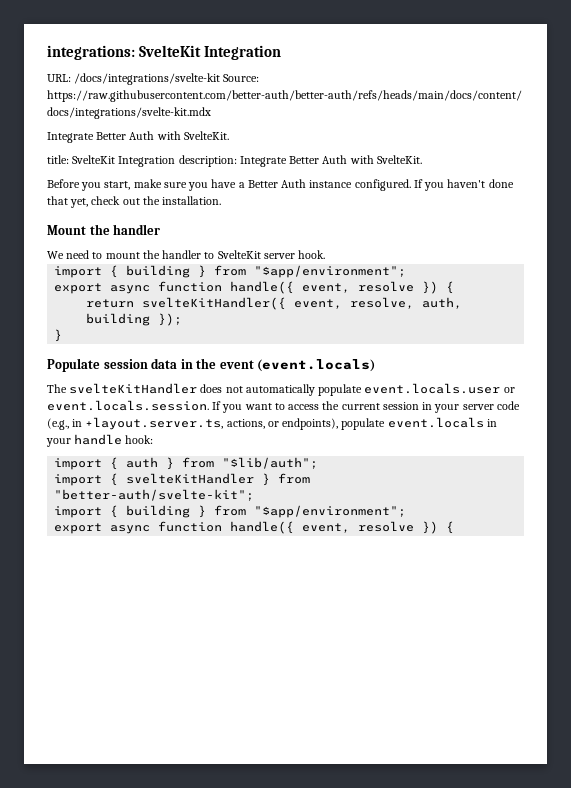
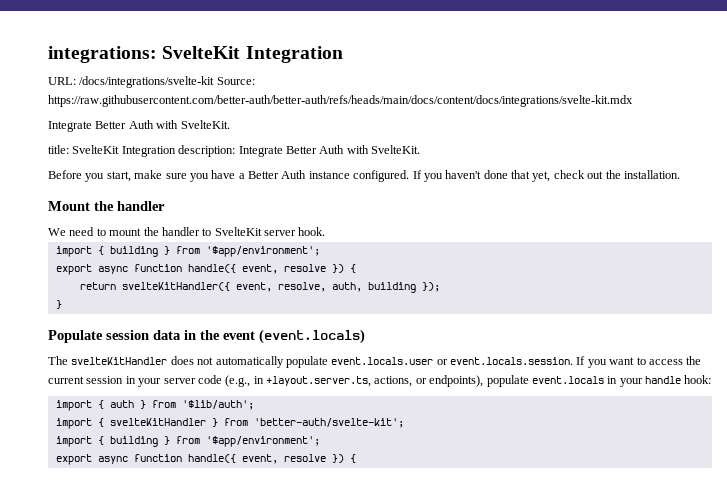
  We need to mount the handler to SvelteKit server hook.
- import { building } from "$app/environment";
+ import { building } from '$app/environment';
- import { auth } from "$lib/auth";
+ import { auth } from '$lib/auth';
- import { svelteKitHandler } from "better-auth/svelte-kit";
- import { building } from "$app/environment";
+ import { svelteKitHandler } from 'better-auth/svelte-kit';
+ import { building } from '$app/environment';

